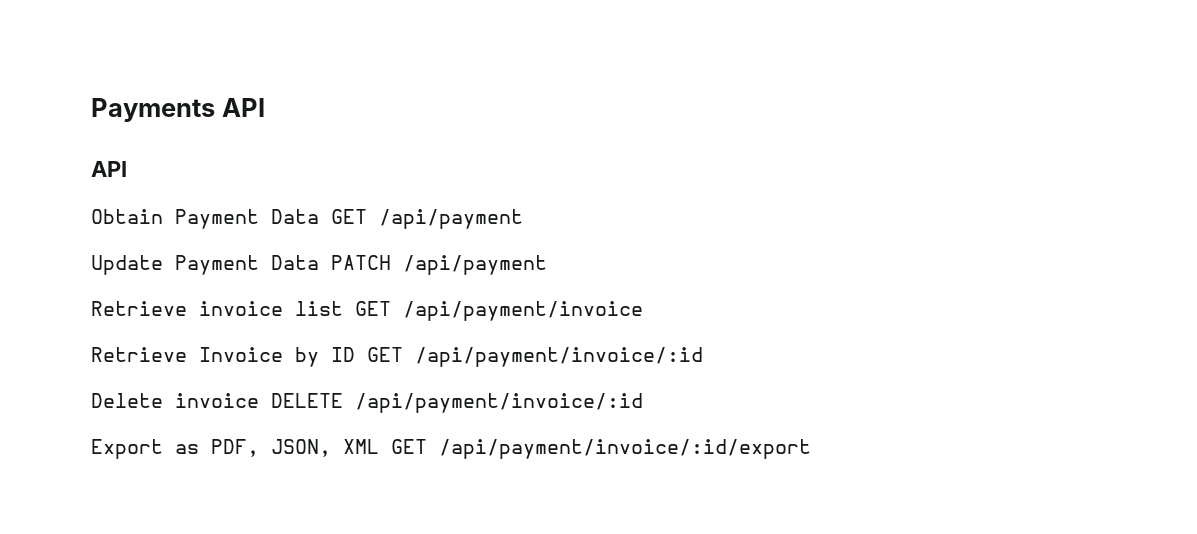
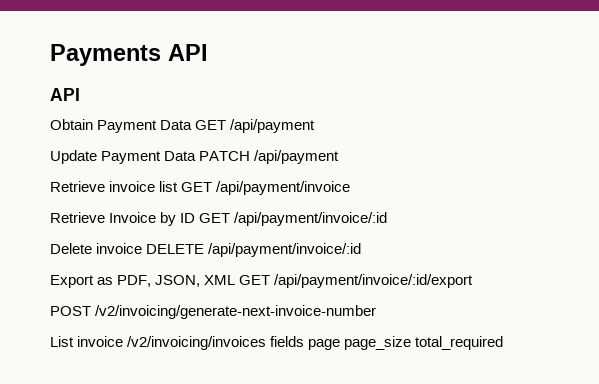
+ POST /v2/invoicing/generate-next-invoice-number
+ List invoice /v2/invoicing/invoices fields page page_size total_required

